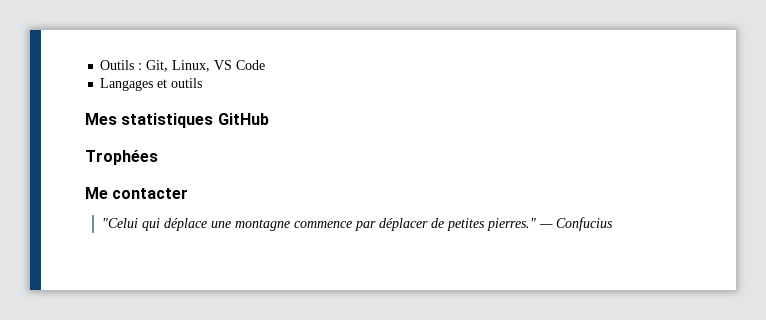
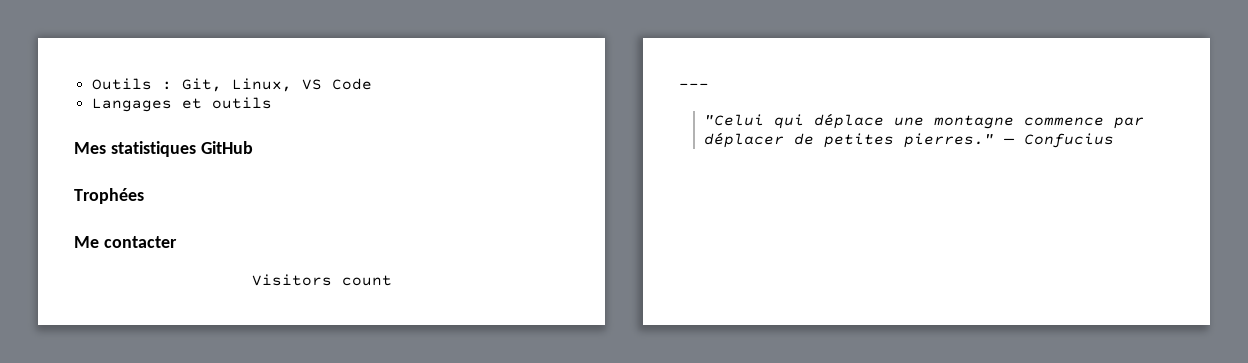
+ Visitors count
+ ---

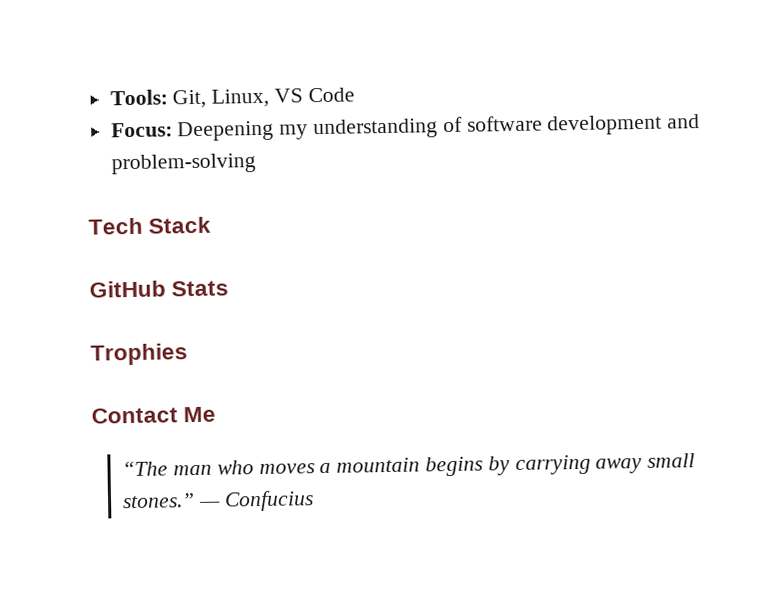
- Outils : Git, Linux, VS Code
+ Tools: Git, Linux, VS Code
- Langages et outils
- Mes statistiques GitHub
- Trophées
- Me contacter
- Visitors count
- ---
- "Celui qui déplace une montagne commence par déplacer de petites pierres."
+ Focus: Deepening my understanding of software development and problem-solving
+ Tech Stack
+ GitHub Stats
+ Trophies
+ Contact Me
+ “The man who moves a mountain begins by carrying away small stones.”

